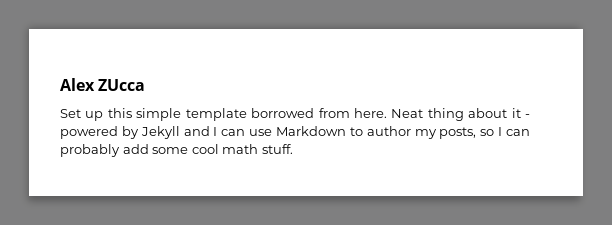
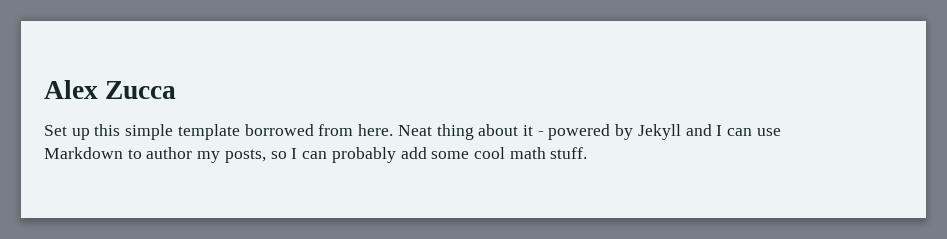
- Alex ZUcca
+ Alex Zucca

